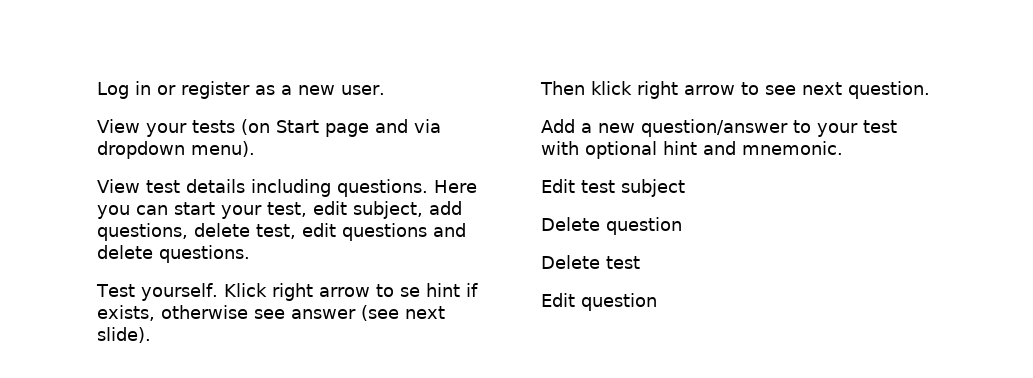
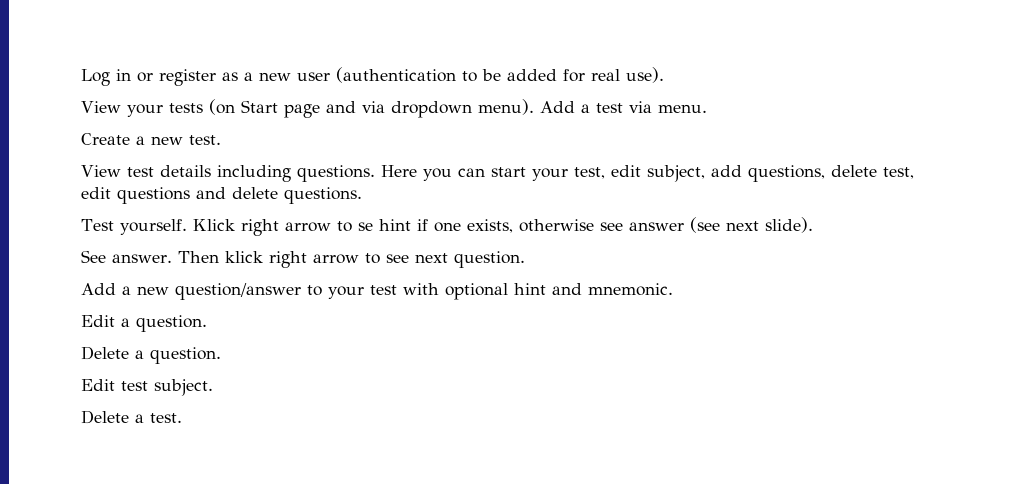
- Log in or register as a new user.
+ Log in or register as a new user (authentication to be added for real use).
+ Add a test via menu.
+ Create a new test.
- Klick right arrow to se hint if exists, otherwise see answer (see next slide).
+ Klick right arrow to se hint if one exists, otherwise see answer (see next slide).
+ See answer.
- Edit test subject
- Delete question
- Delete test
- Edit question
+ Edit a question.
+ Delete a question.
+ Edit test subject.
+ Delete a test.

